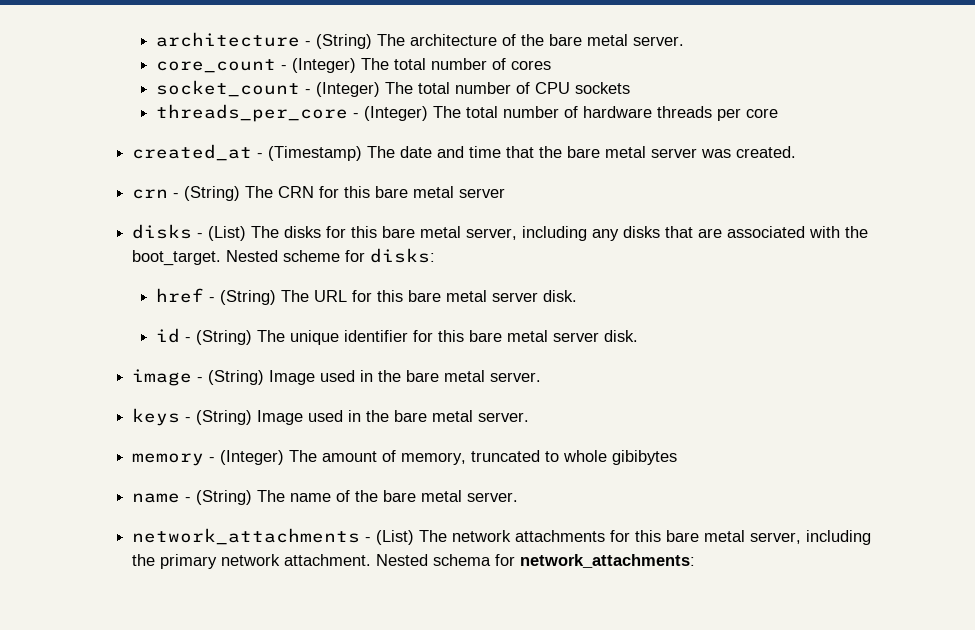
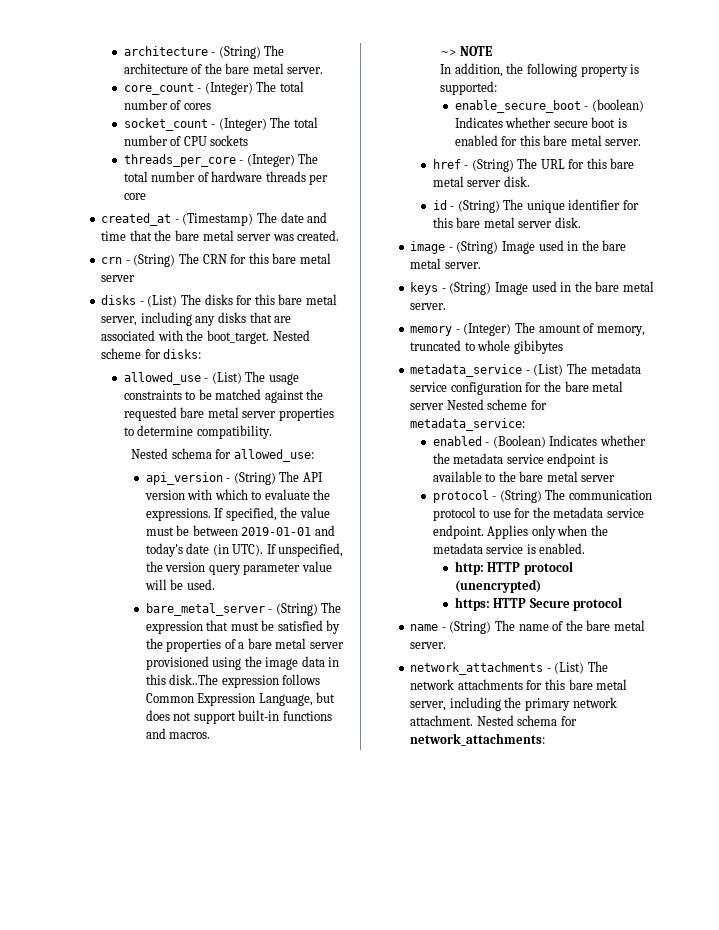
+ allowed_use - (List) The usage constraints to be matched against the requested bare metal server properties to determine compatibility.
+ Nested schema for allowed_use:
+ api_version - (String) The API version with which to evaluate the expressions. If specified, the value must be between 2019-01-01 and today's date (in UTC). If unspecified, the version query parameter value will be used.
+ bare_metal_server - (String) The expression that must be satisfied by the properties of a bare metal server provisioned using the image data in this disk..The expression follows Common Expression Language, but does not support built-in functions and macros.
+ ~> NOTE
+ In addition, the following property is supported:
+ enable_secure_boot - (boolean) Indicates whether secure boot is enabled for this bare metal server.
+ metadata_service - (List) The metadata service configuration for the bare metal server Nested scheme for metadata_service:
+ enabled - (Boolean) Indicates whether the metadata service endpoint is available to the bare metal server
+ protocol - (String) The communication protocol to use for the metadata service endpoint. Applies only when the metadata service is enabled.
+ http: HTTP protocol (unencrypted)
+ https: HTTP Secure protocol

